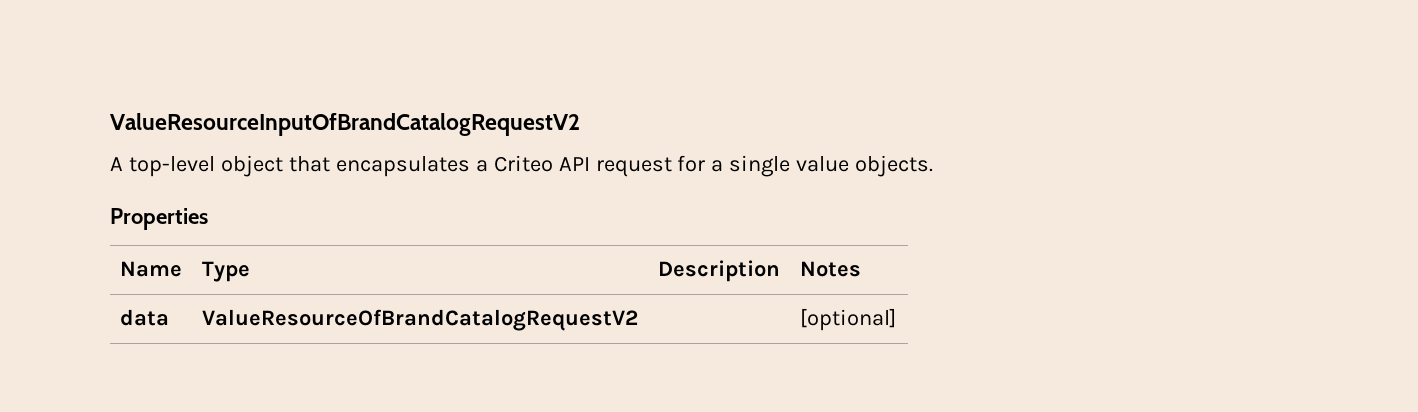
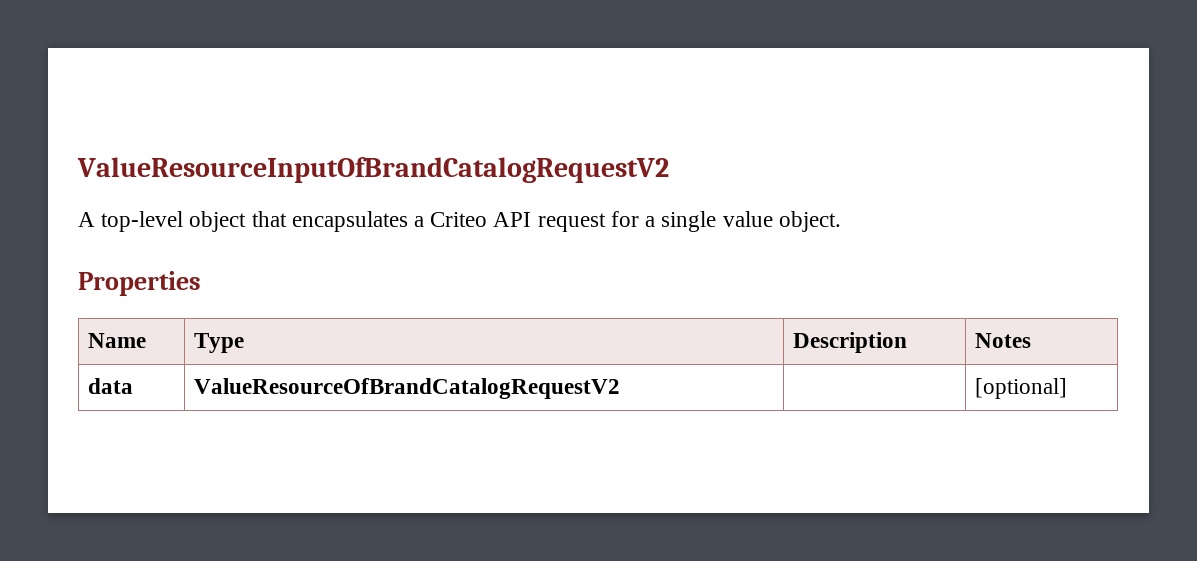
- A top-level object that encapsulates a Criteo API request for a single value objects.
+ A top-level object that encapsulates a Criteo API request for a single value object.

